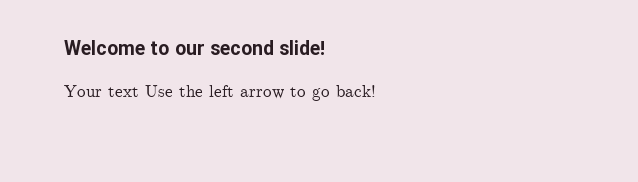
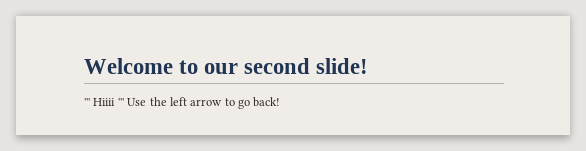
- Your text Use the left arrow to go back!
+ ''' Hiiii ''' Use the left arrow to go back!

